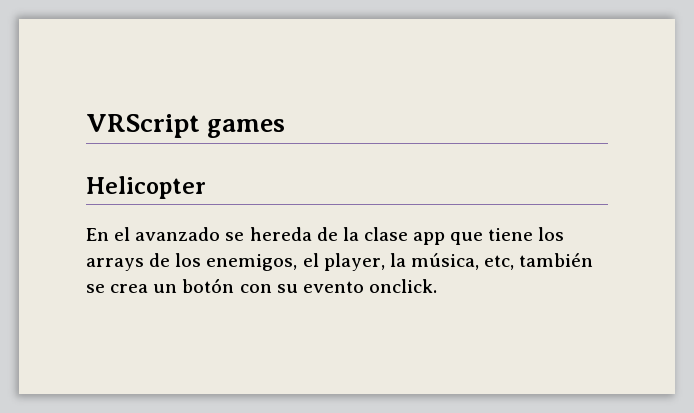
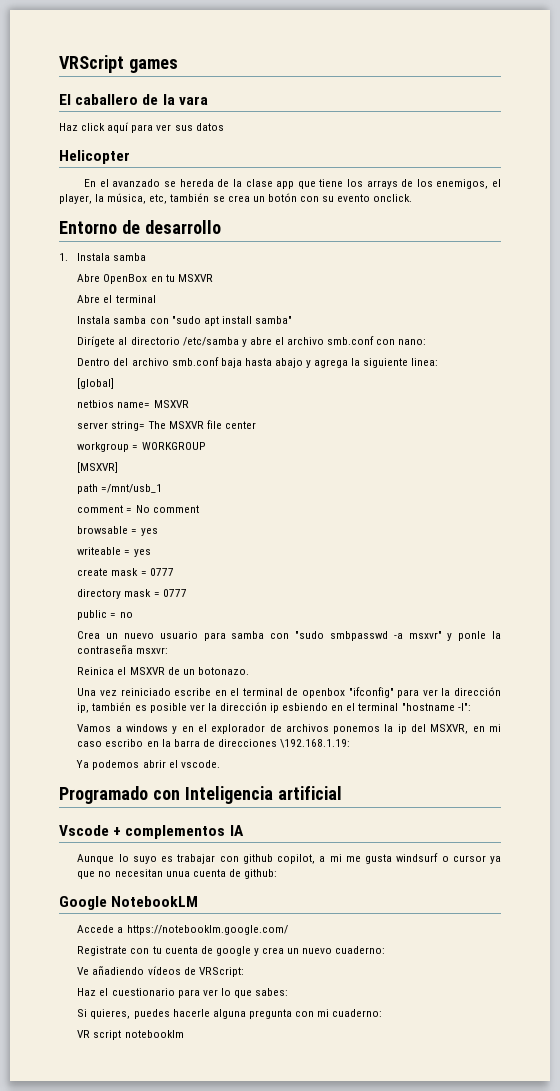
+ El caballero de la vara
+ Haz click aquí para ver sus datos
+ Entorno de desarrollo
+ 1. Instala samba
+ Abre OpenBox en tu MSXVR
+ Abre el terminal
+ Instala samba con "sudo apt install samba"
+ Dirígete al directorio /etc/samba y abre el archivo smb.conf con nano:
+ Dentro del archivo smb.conf baja hasta abajo y agrega la siguiente linea:
+ [global]
+ netbios name= MSXVR
+ server string= The MSXVR file center
+ workgroup = WORKGROUP
+ [MSXVR]
+ path =/mnt/usb_1
+ comment = No comment
+ browsable = yes
+ writeable = yes
+ create mask = 0777
+ directory mask = 0777
+ public = no
+ Crea un nuevo usuario para samba con "sudo smbpasswd -a msxvr" y ponle la contraseña msxvr:
+ Reinica el MSXVR de un botonazo.
+ Una vez reiniciado escribe en el terminal de openbox "ifconfig" para ver la dirección ip, también es posible ver la dirección ip esbiendo en el terminal "hostname -I":
+ Vamos a windows y en el explorador de archivos ponemos la ip del MSXVR, en mi caso escribo en la barra de direcciones \192.168.1.19:
+ Ya podemos abrir el vscode.
+ Programado con Inteligencia artificial
+ Vscode + complementos IA
+ Aunque lo suyo es trabajar con github copilot, a mi me gusta windsurf o cursor ya que no necesitan unua cuenta de github:
+ Google NotebookLM
+ Accede a https://notebooklm.google.com/
+ Registrate con tu cuenta de google y crea un nuevo cuaderno:
+ Ve añadiendo vídeos de VRScript:
+ Haz el cuestionario para ver lo que sabes:
+ Si quieres, puedes hacerle alguna pregunta con mi cuaderno:
+ VR script notebooklm

